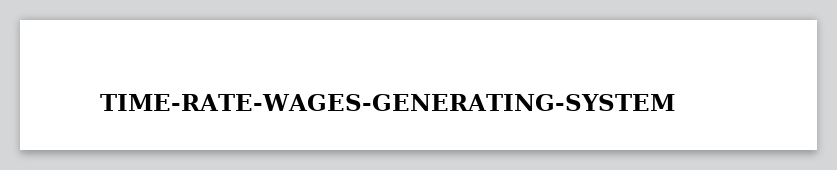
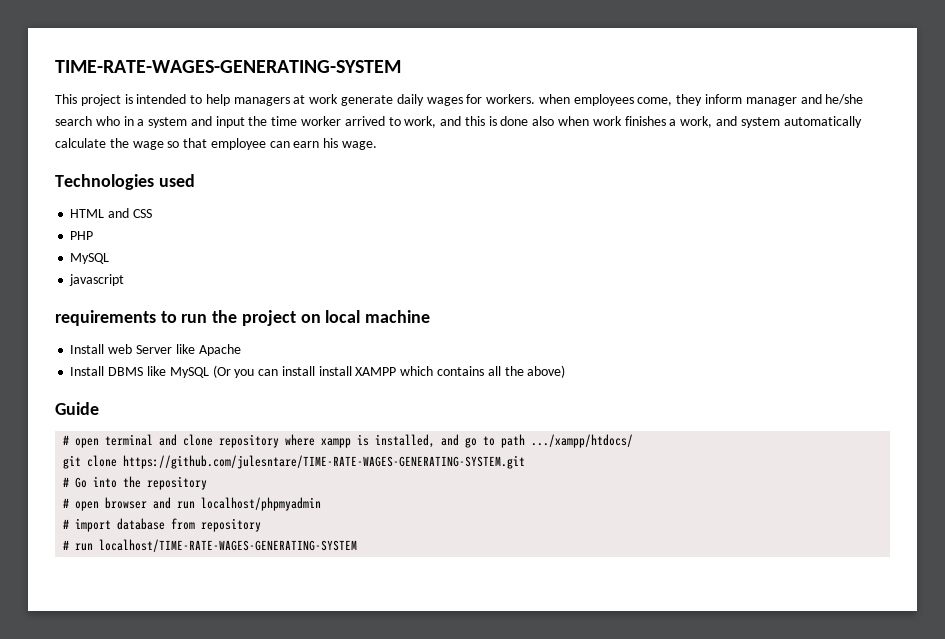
+ This project is intended to help managers at work generate daily wages for workers. when employees come, they inform manager and he/she search who in a system and input the time worker arrived to work, and this is done also when work finishes a work, and system automatically calculate the wage so that employee can earn his wage.
+ Technologies used
+ HTML and CSS
+ PHP
+ MySQL
+ javascript
+ requirements to run the project on local machine
+ Install web Server like Apache
+ Install DBMS like MySQL (Or you can install install XAMPP which contains all the above)
+ Guide
+ # open terminal and clone repository where xampp is installed, and go to path .../xampp/htdocs/
+ git clone https://github.com/julesntare/TIME-RATE-WAGES-GENERATING-SYSTEM.git
+ # Go into the repository
+ # open browser and run localhost/phpmyadmin
+ # import database from repository
+ # run localhost/TIME-RATE-WAGES-GENERATING-SYSTEM

